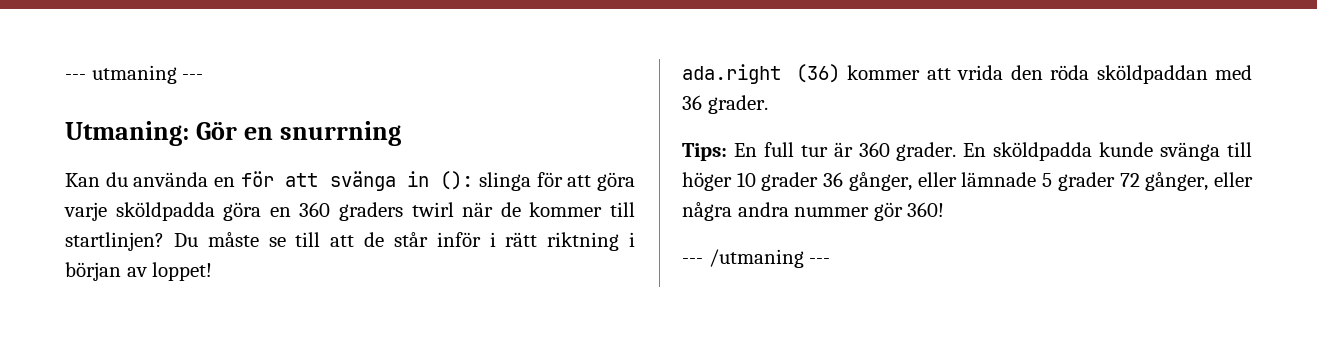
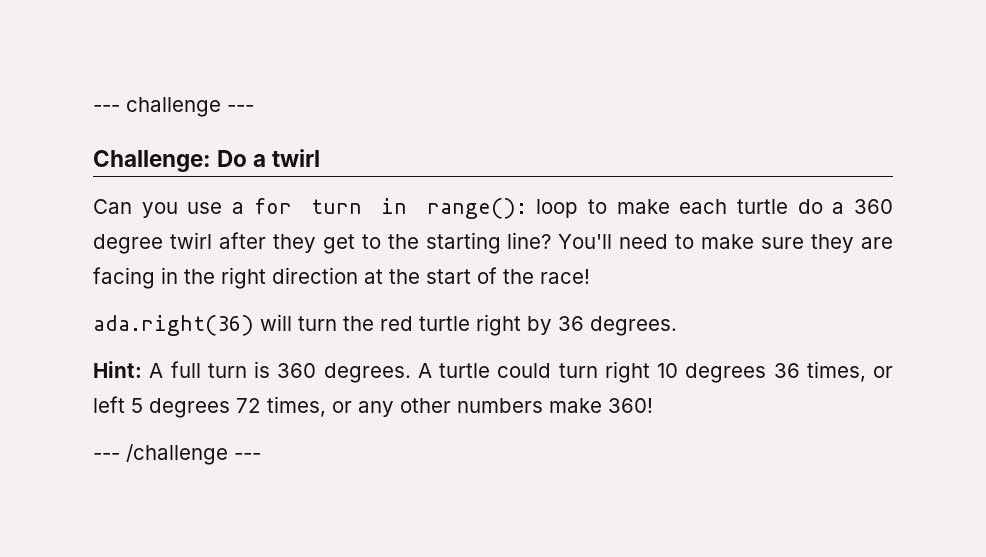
- --- utmaning ---
+ --- challenge ---
- Utmaning: Gör en snurrning
- Kan du använda en för att svänga in (): slinga för att göra varje sköldpadda göra en 360 graders twirl när de kommer till startlinjen? Du måste se till att de står inför i rätt riktning i början av loppet!
- ada.right (36) kommer att vrida den röda sköldpaddan med 36 grader.
- Tips: En full tur är 360 grader. En sköldpadda kunde svänga till höger 10 grader 36 gånger, eller lämnade 5 grader 72 gånger, eller några andra nummer gör 360!
+ Challenge: Do a twirl
+ Can you use a for turn in range(): loop to make each turtle do a 360 degree twirl after they get to the starting line? You'll need to make sure they are facing in the right direction at the start of the race!
+ ada.right(36) will turn the red turtle right by 36 degrees.
+ Hint: A full turn is 360 degrees. A turtle could turn right 10 degrees 36 times, or left 5 degrees 72 times, or any other numbers make 360!
- --- /utmaning ---
+ --- /challenge ---

